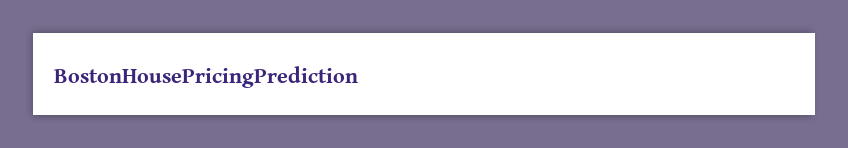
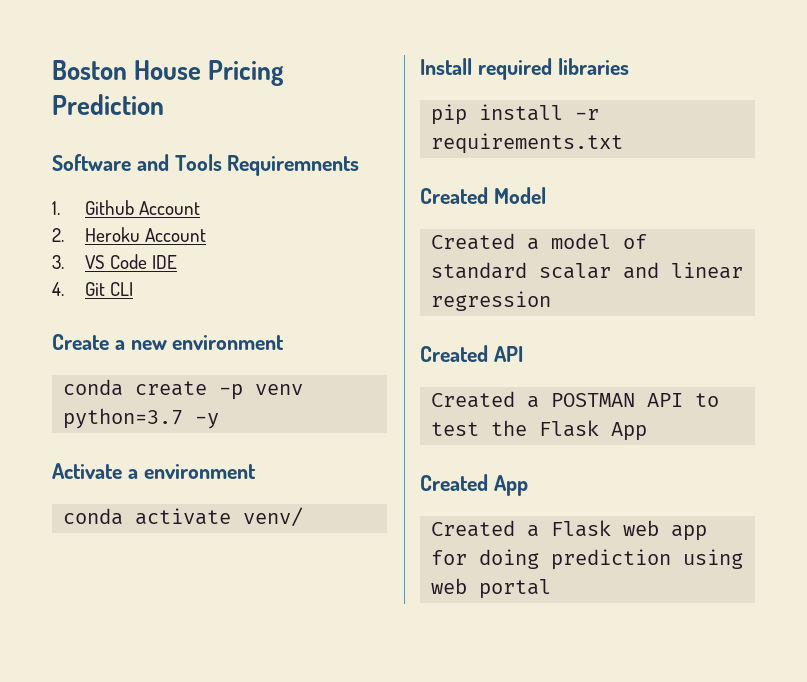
- BostonHousePricingPrediction
+ Boston House Pricing Prediction
+ Software and Tools Requiremnents
+ 1. Github Account
+ 2. Heroku Account
+ 3. VS Code IDE
+ 4. Git CLI
+ Create a new environment
+ conda create -p venv python=3.7 -y
+ Activate a environment
+ conda activate venv/
+ Install required libraries
+ pip install -r requirements.txt
+ Created Model
+ Created a model of standard scalar and linear regression
+ Created API
+ Created a POSTMAN API to test the Flask App
+ Created App
+ Created a Flask web app for doing prediction using web portal

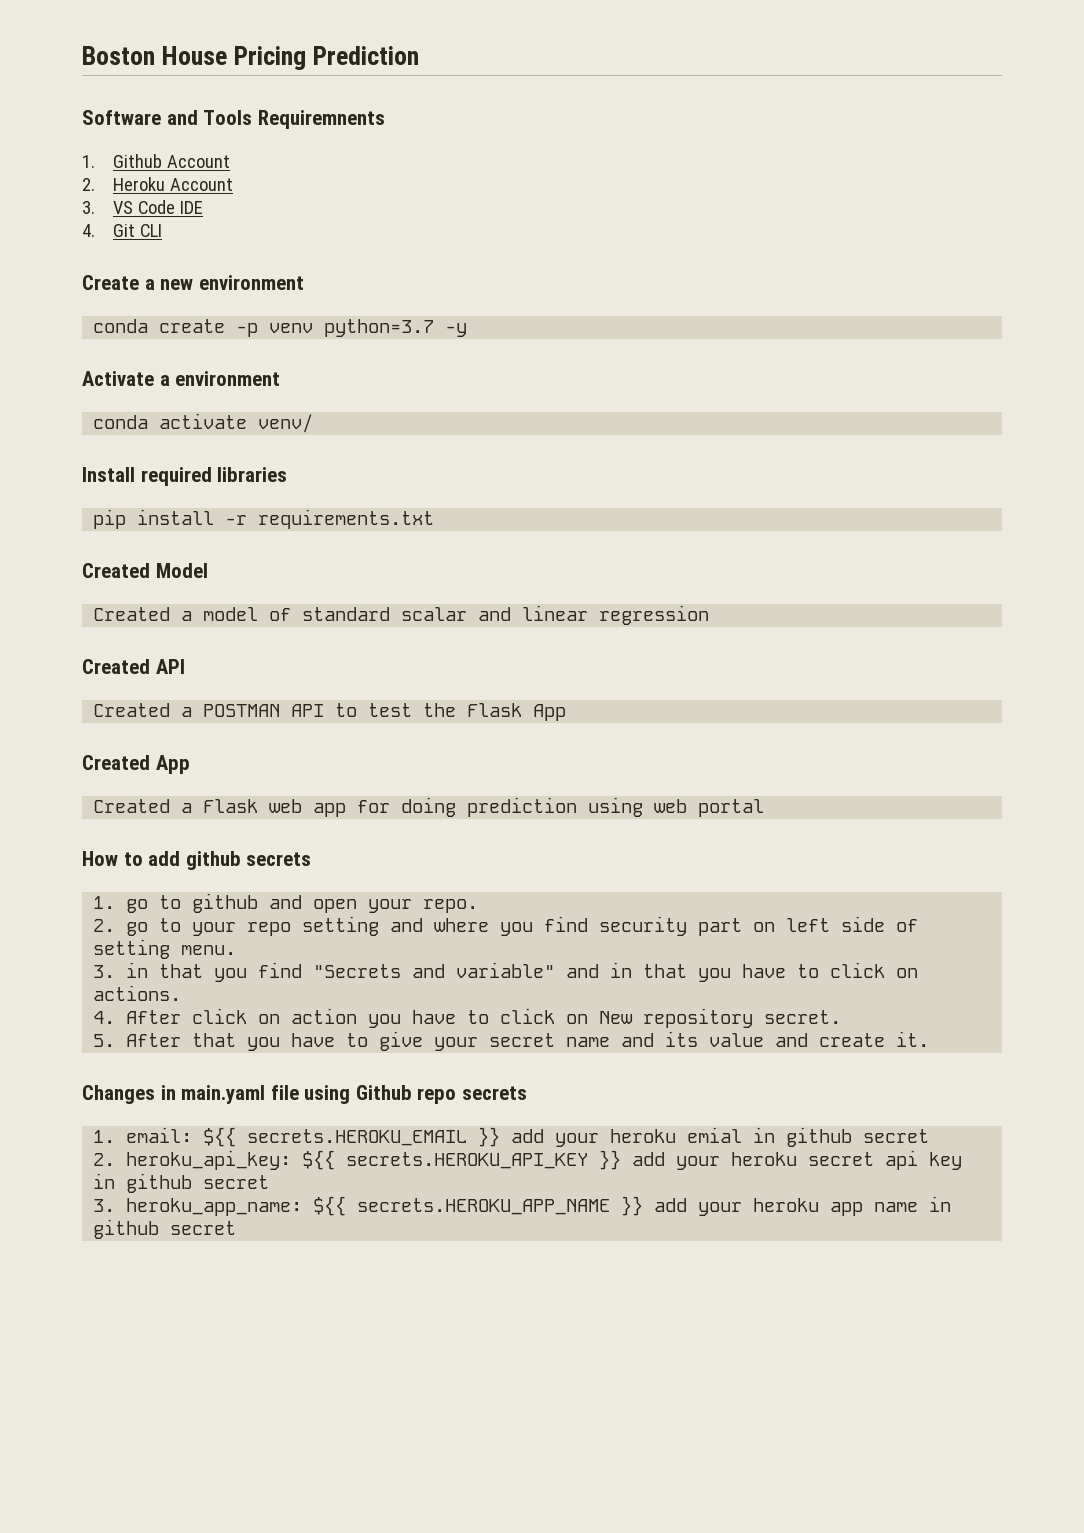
+ How to add github secrets
+ 1. go to github and open your repo.
+ 2. go to your repo setting and where you find security part on left side of setting menu.
+ 3. in that you find "Secrets and variable" and in that you have to click on actions.
+ 4. After click on action you have to click on New repository secret.
+ 5. After that you have to give your secret name and its value and create it.
+ Changes in main.yaml file using Github repo secrets
+ 1. email: ${{ secrets.HEROKU_EMAIL }} add your heroku emial in github secret
+ 2. heroku_api_key: ${{ secrets.HEROKU_API_KEY }} add your heroku secret api key in github secret
+ 3. heroku_app_name: ${{ secrets.HEROKU_APP_NAME }} add your heroku app name in github secret

